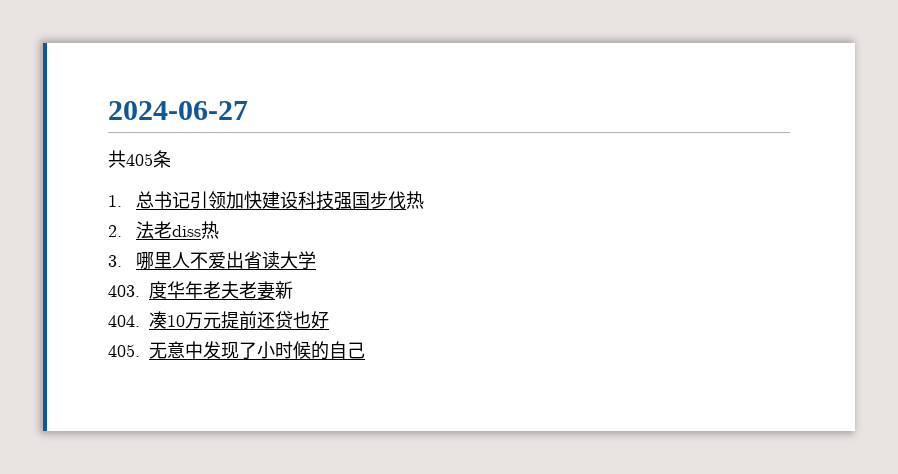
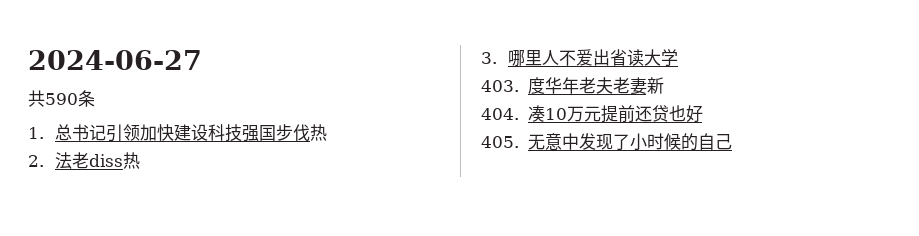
- 共405条
+ 共590条

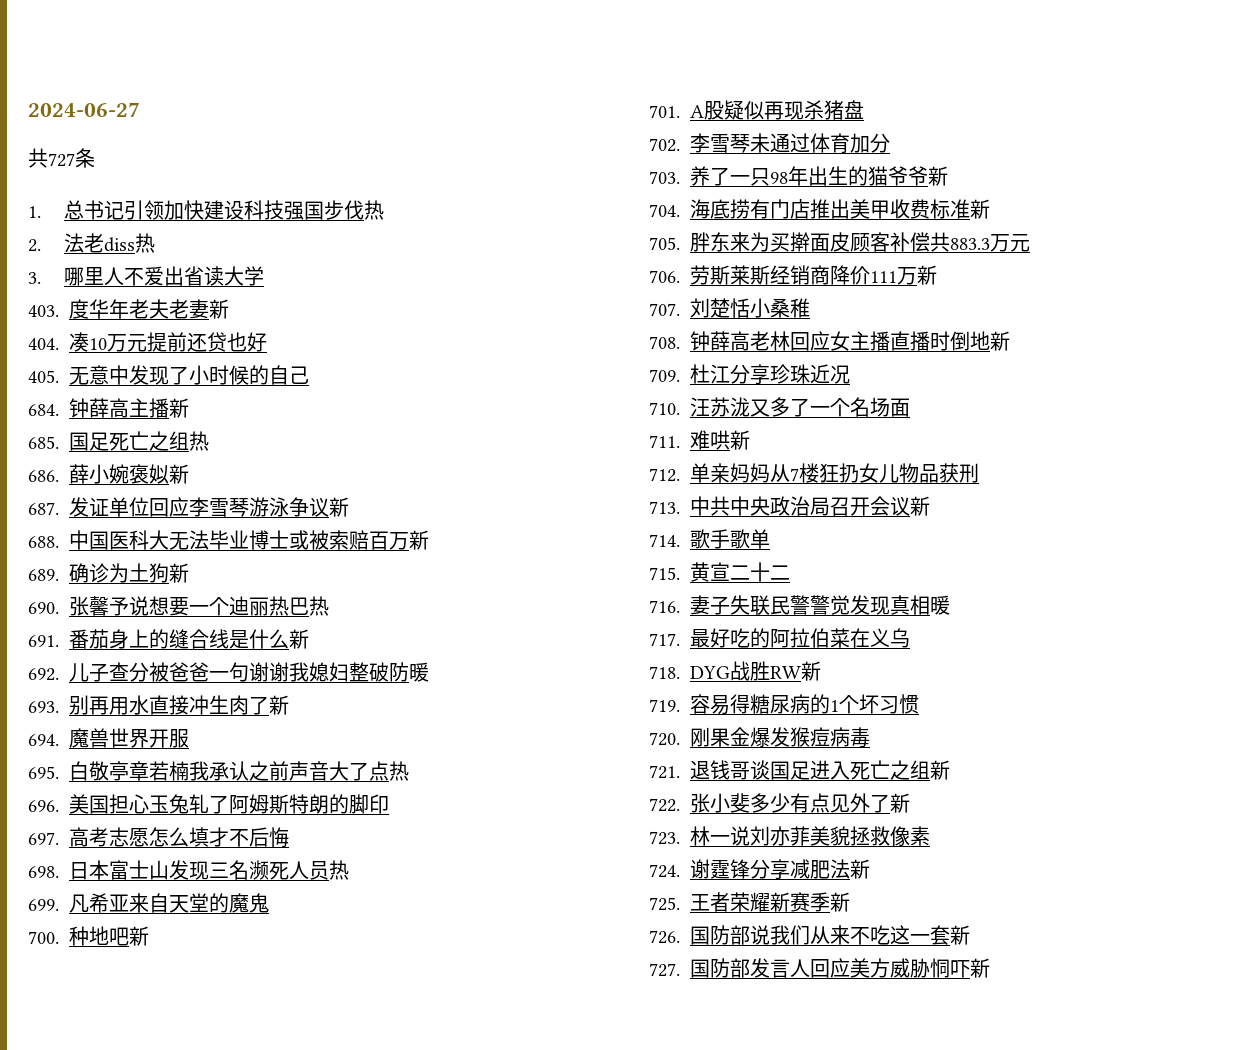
- 共590条
+ 共727条
+ 684.钟薛高主播新
+ 685.国足死亡之组热
+ 686.薛小婉褒姒新
+ 687.发证单位回应李雪琴游泳争议新
+ 688.中国医科大无法毕业博士或被索赔百万新
+ 689.确诊为土狗新
+ 690.张馨予说想要一个迪丽热巴热
+ 691.番茄身上的缝合线是什么新
+ 692.儿子查分被爸爸一句谢谢我媳妇整破防暖
+ 693.别再用水直接冲生肉了新
+ 694.魔兽世界开服
+ 695.白敬亭章若楠我承认之前声音大了点热
+ 696.美国担心玉兔轧了阿姆斯特朗的脚印
+ 697.高考志愿怎么填才不后悔
+ 698.日本富士山发现三名濒死人员热
+ 699.凡希亚来自天堂的魔鬼
+ 700.种地吧新
+ 701. A股疑似再现杀猪盘
+ 702.李雪琴未通过体育加分
+ 703.养了一只98年出生的猫爷爷新
+ 704.海底捞有门店推出美甲收费标准新
+ 705.胖东来为买擀面皮顾客补偿共883.3万元
+ 706.劳斯莱斯经销商降价111万新
+ 707.刘楚恬小桑稚
+ 708.钟薛高老林回应女主播直播时倒地新
+ 709.杜江分享珍珠近况
+ 710.汪苏泷又多了一个名场面
+ 711.难哄新
+ 712.单亲妈妈从7楼狂扔女儿物品获刑
+ 713.中共中央政治局召开会议新
+ 714.歌手歌单
+ 715.黄宣二十二
+ 716.妻子失联民警警觉发现真相暖
+ 717.最好吃的阿拉伯菜在义乌
+ 718. DYG战胜RW新
+ 719.容易得糖尿病的1个坏习惯
+ 720.刚果金爆发猴痘病毒
+ 721.退钱哥谈国足进入死亡之组新
+ 722.张小斐多少有点见外了新
+ 723.林一说刘亦菲美貌拯救像素
+ 724.谢霆锋分享减肥法新
+ 725.王者荣耀新赛季新
+ 726.国防部说我们从来不吃这一套新
+ 727.国防部发言人回应美方威胁恫吓新

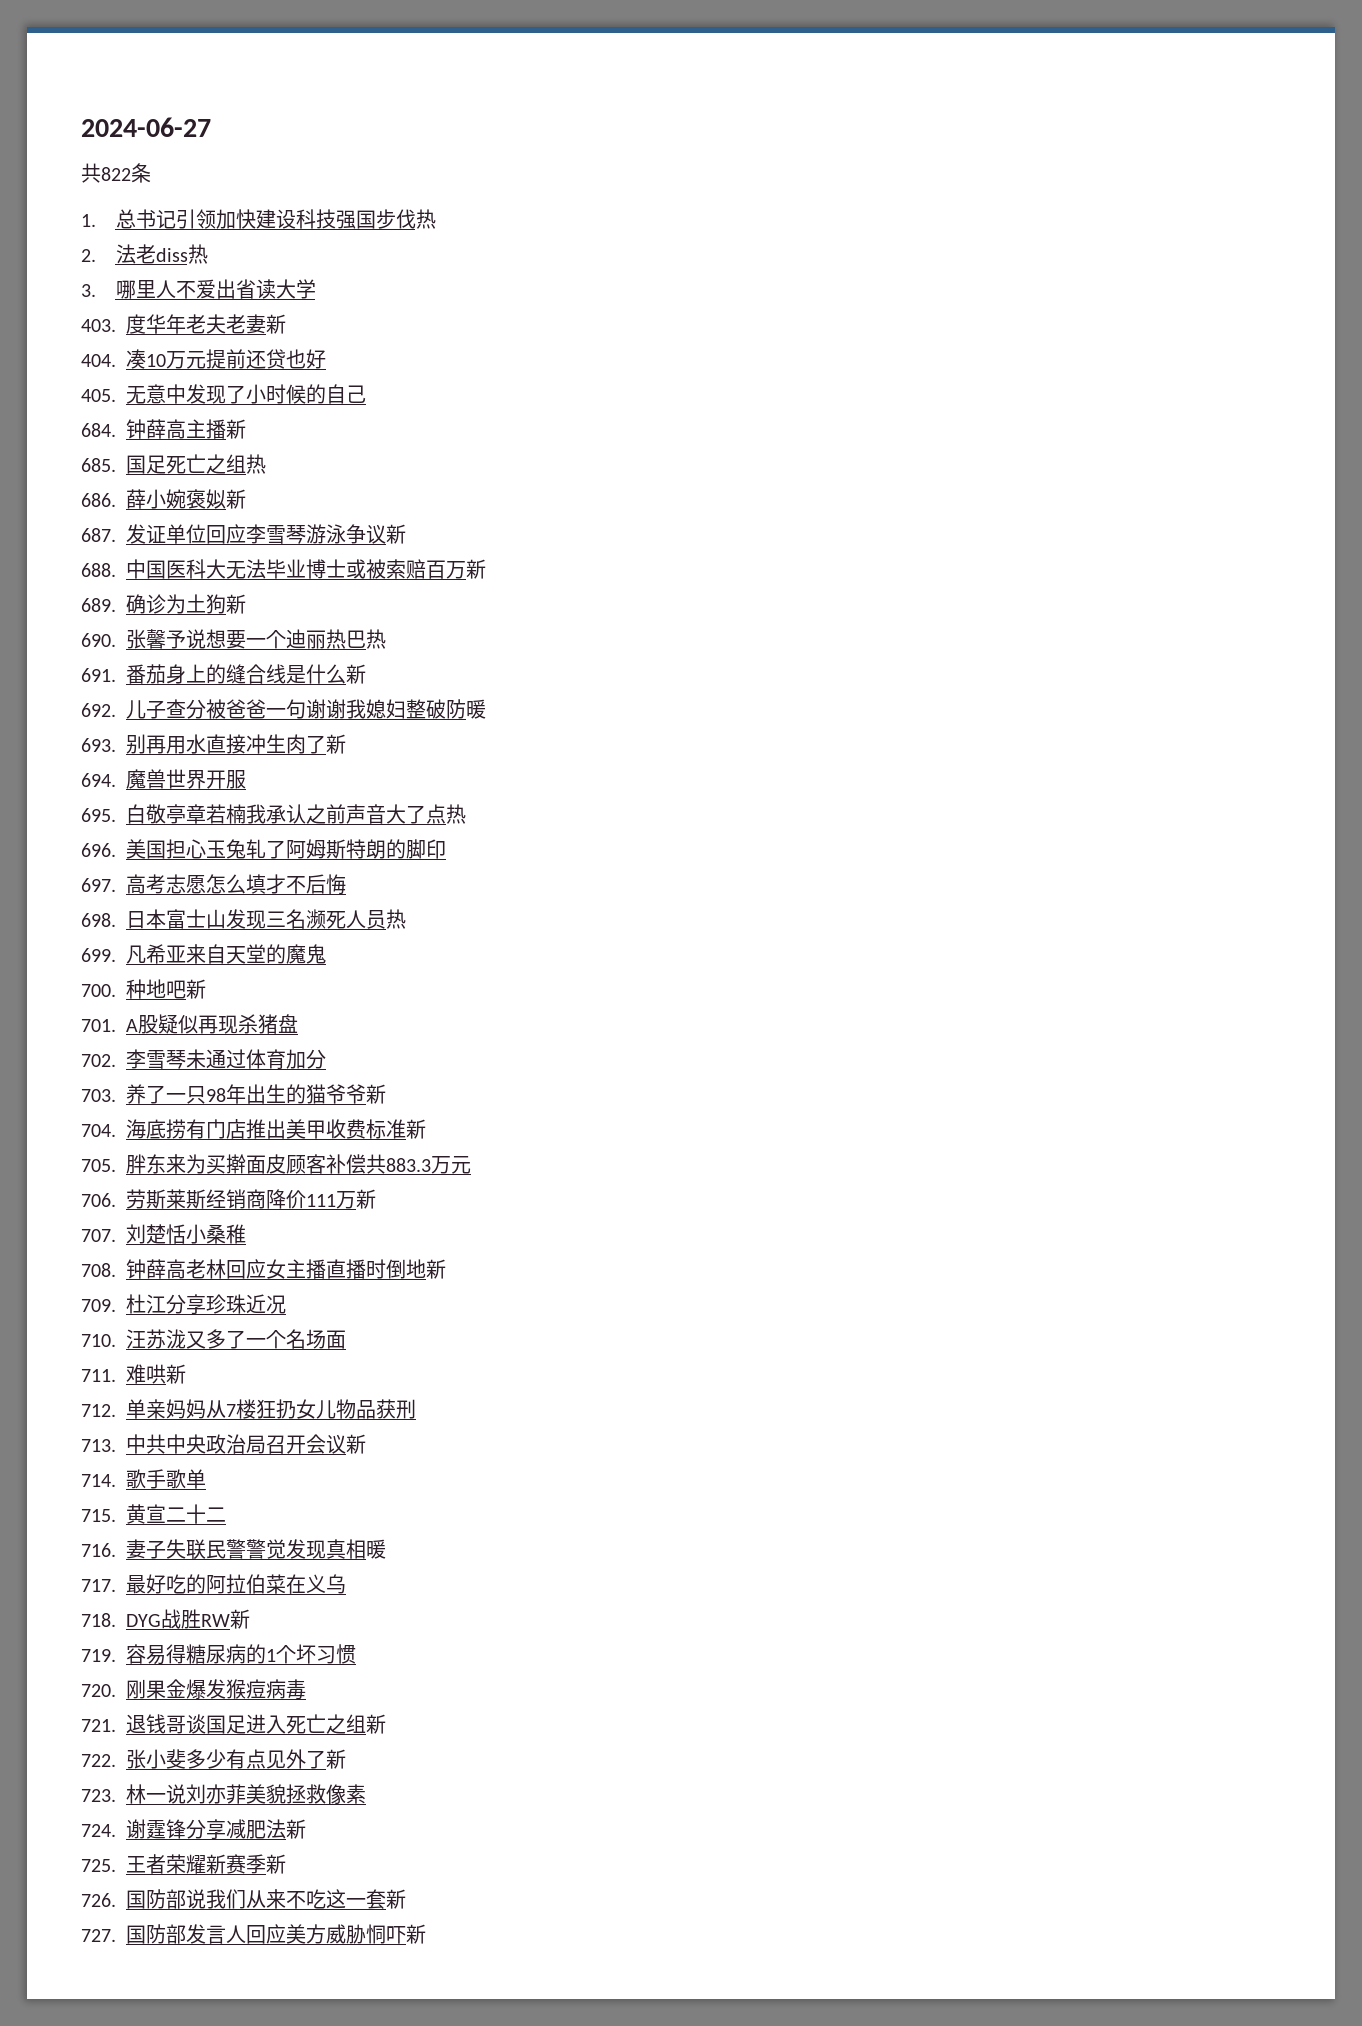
- 共727条
+ 共822条

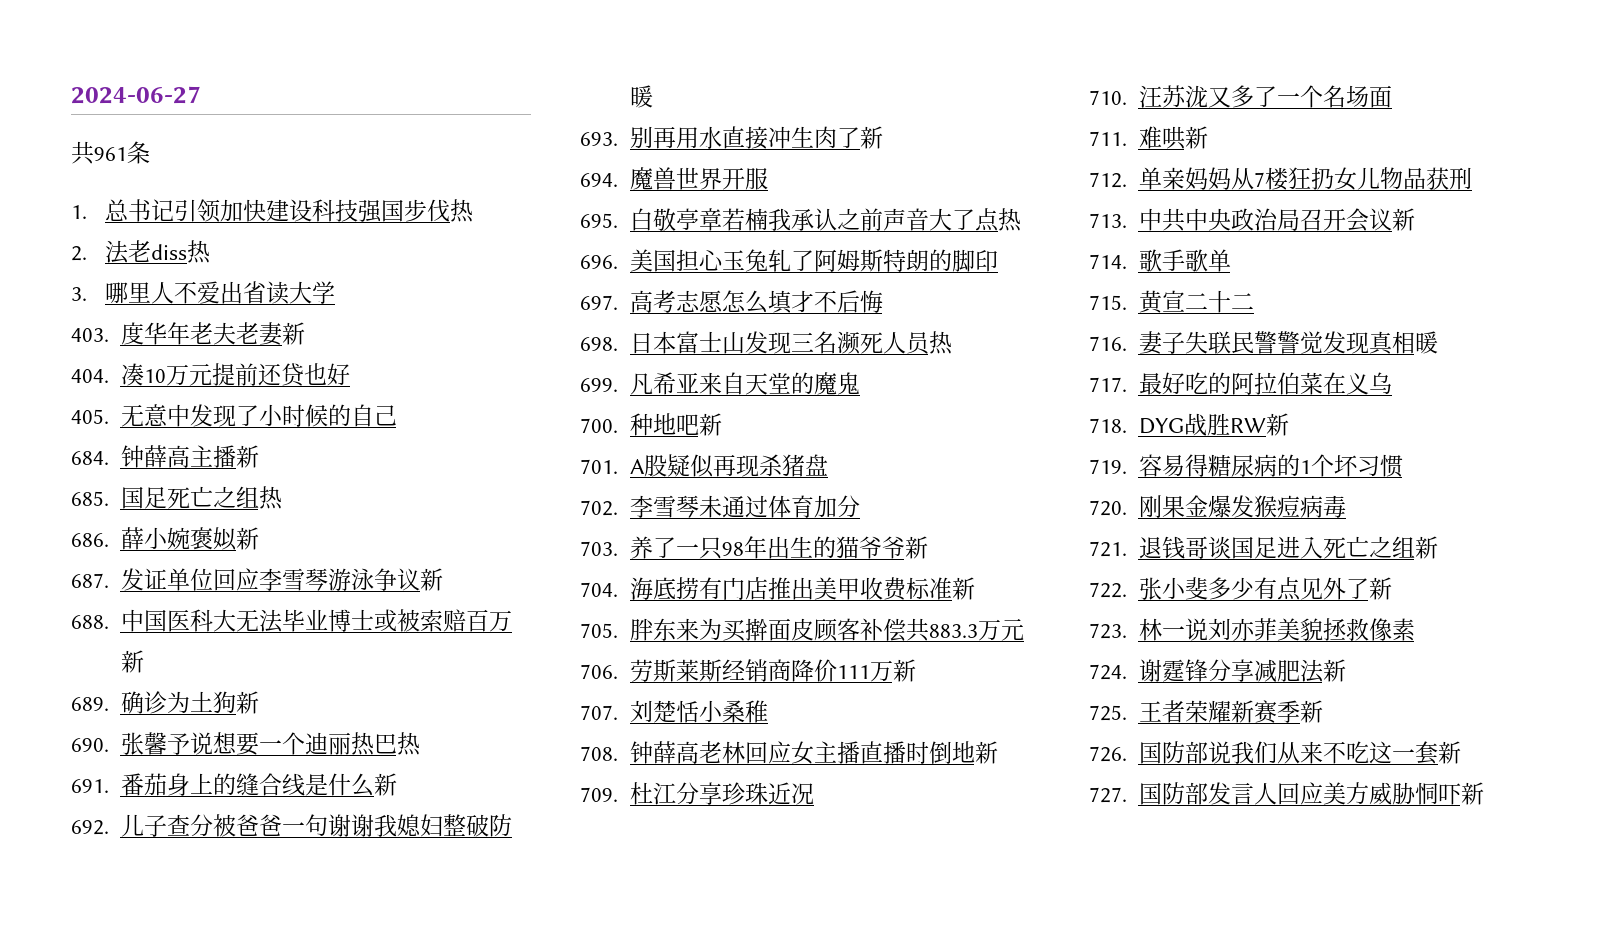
- 共822条
+ 共961条

